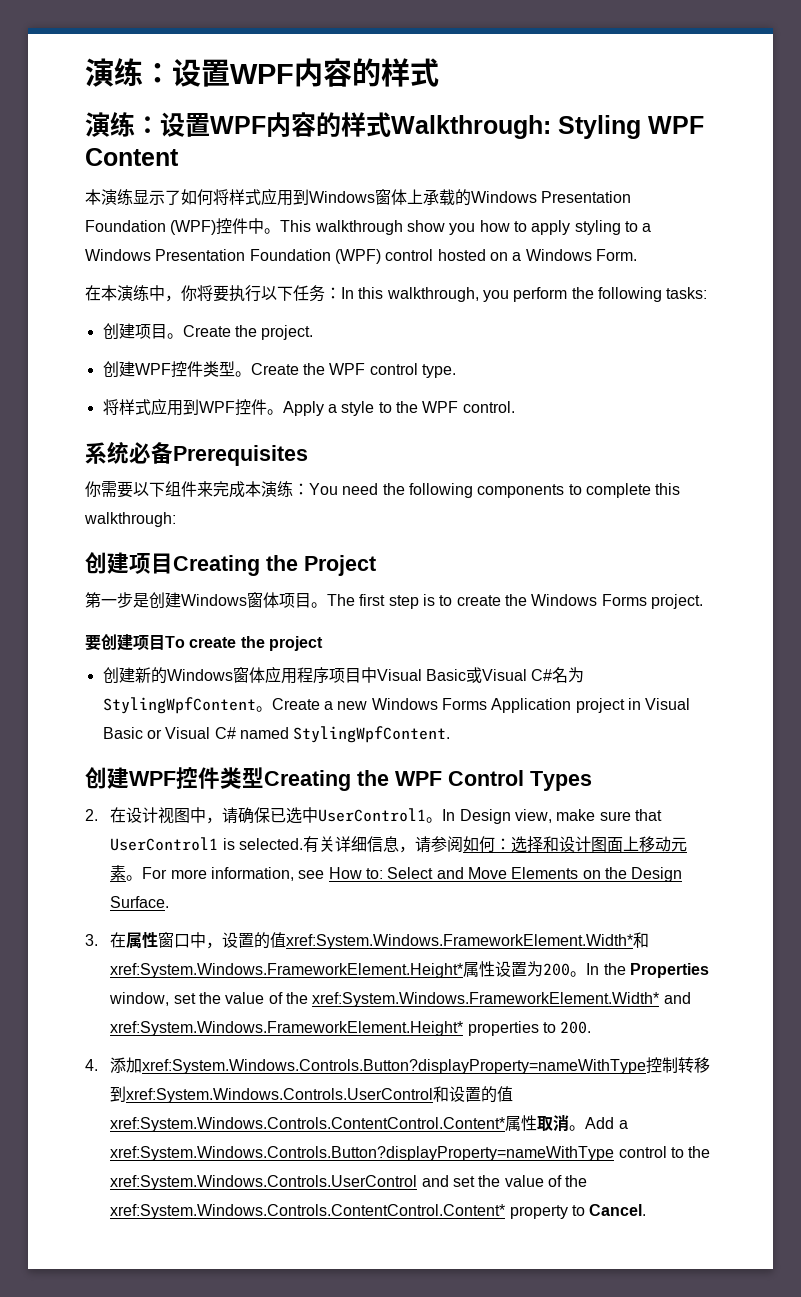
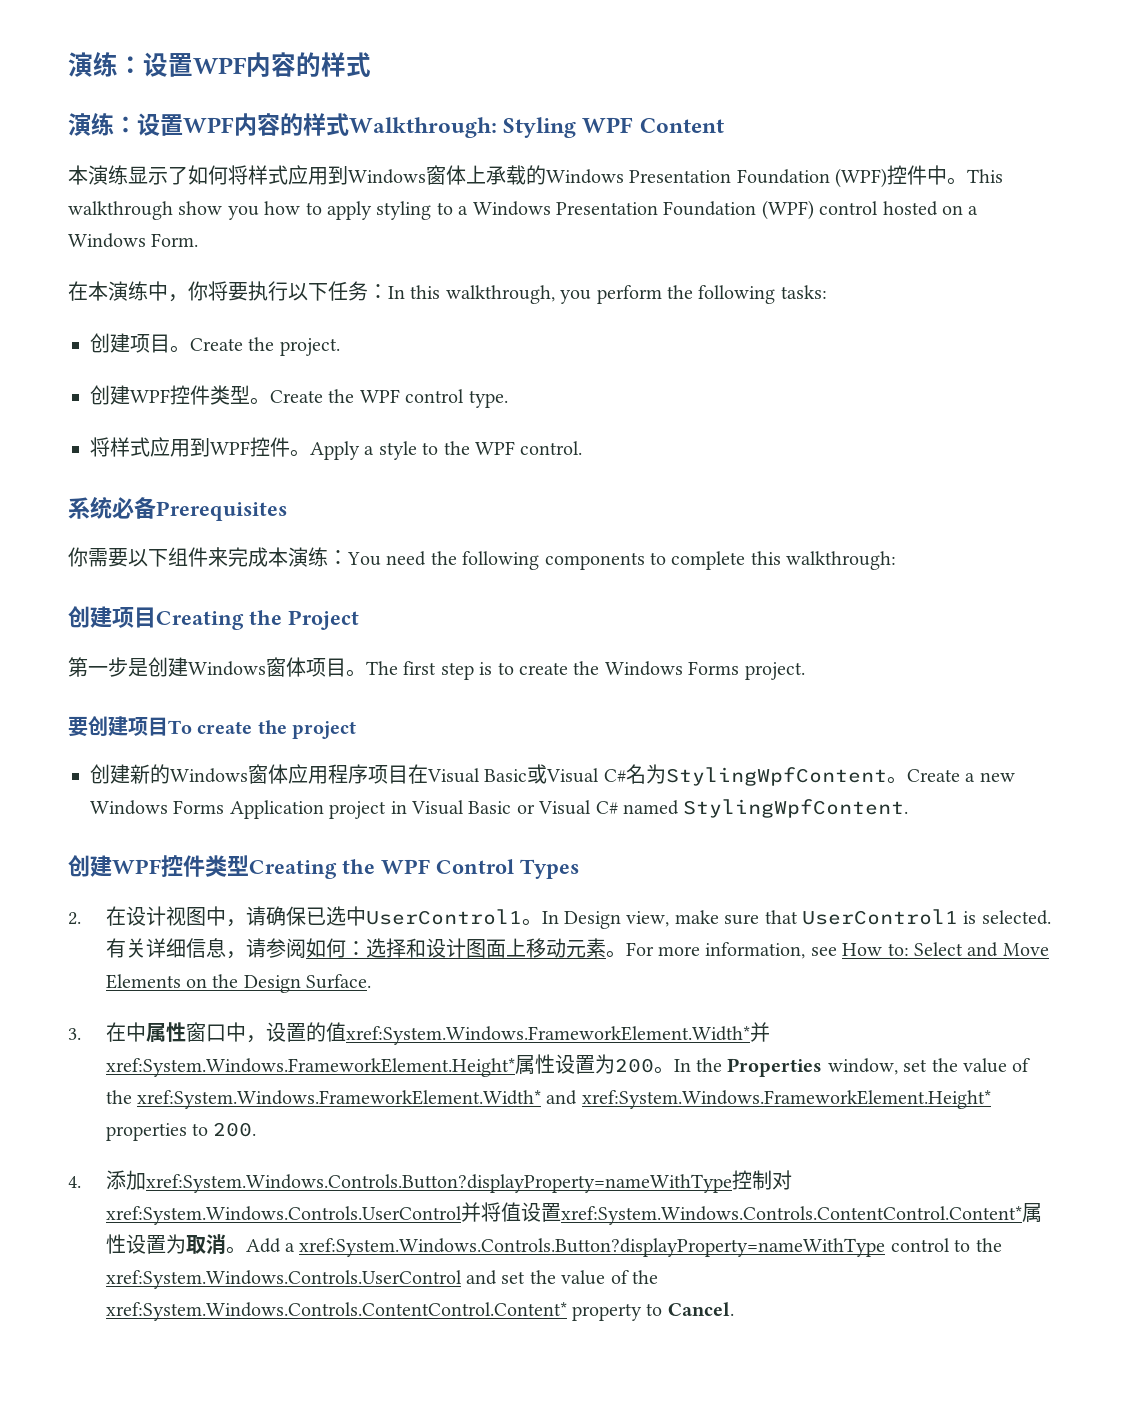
- 创建新的Windows窗体应用程序项目中Visual Basic或Visual C#名为StylingWpfContent。
+ 创建新的Windows窗体应用程序项目在Visual Basic或Visual C#名为StylingWpfContent。
- 3.在属性窗口中，设置的值xref:System.Windows.FrameworkElement.Width*和xref:System.Windows.FrameworkElement.Height*属性设置为200。
+ 3.在中属性窗口中，设置的值xref:System.Windows.FrameworkElement.Width*并xref:System.Windows.FrameworkElement.Height*属性设置为200。
- 4.添加xref:System.Windows.Controls.Button?displayProperty=nameWithType控制转移到xref:System.Windows.Controls.UserControl和设置的值xref:System.Windows.Controls.ContentControl.Content*属性取消。
+ 4.添加xref:System.Windows.Controls.Button?displayProperty=nameWithType控制对xref:System.Windows.Controls.UserControl并将值设置xref:System.Windows.Controls.ContentControl.Content*属性设置为取消。

